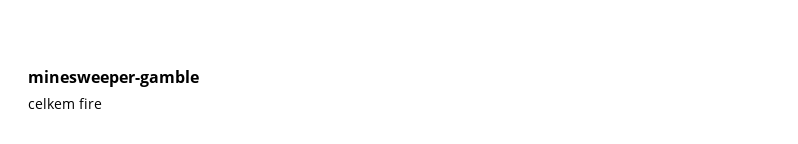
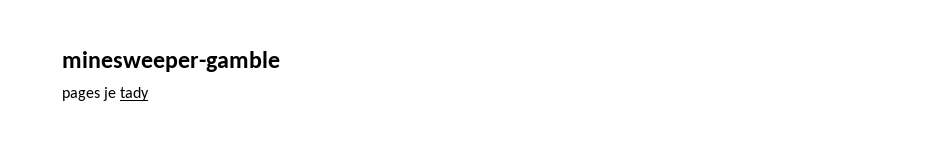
- celkem fire
+ pages je tady

